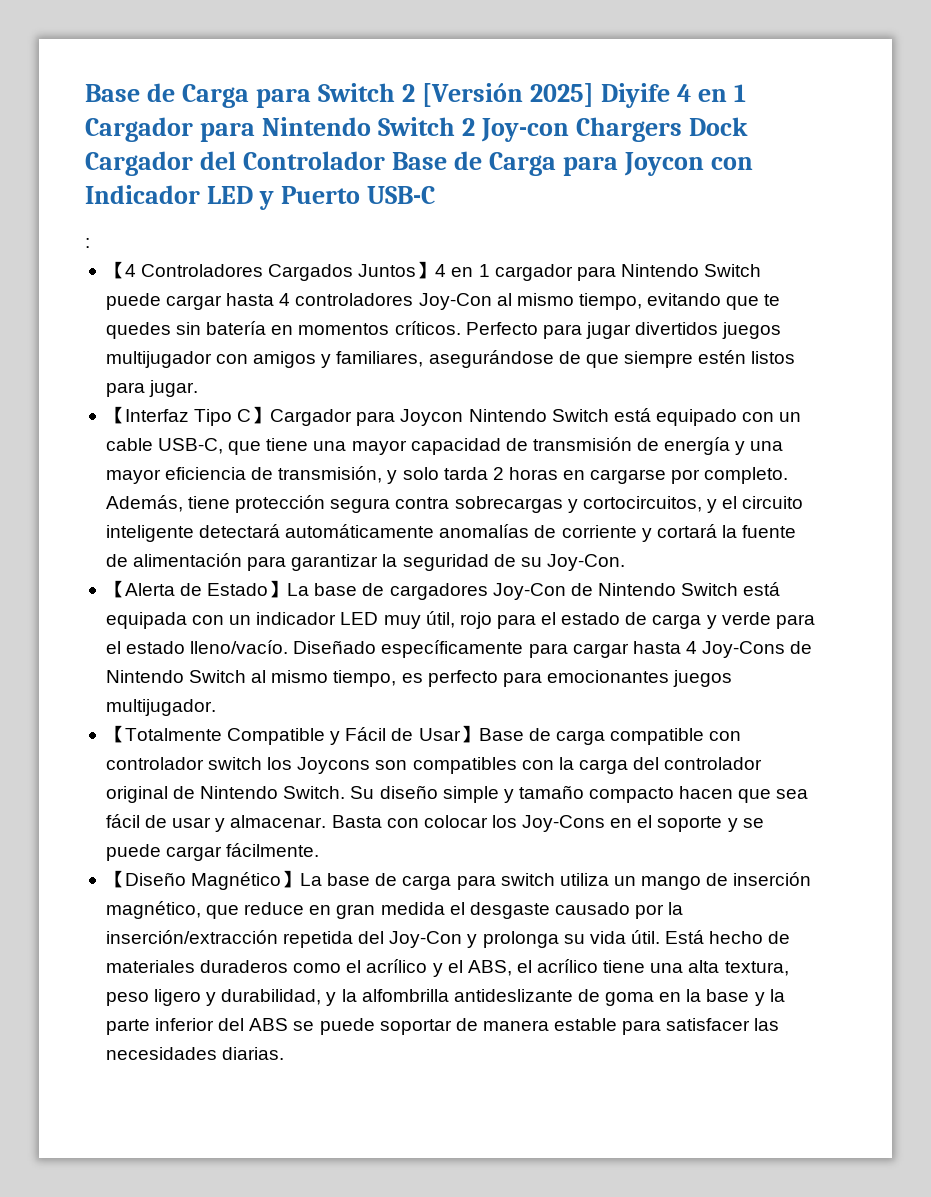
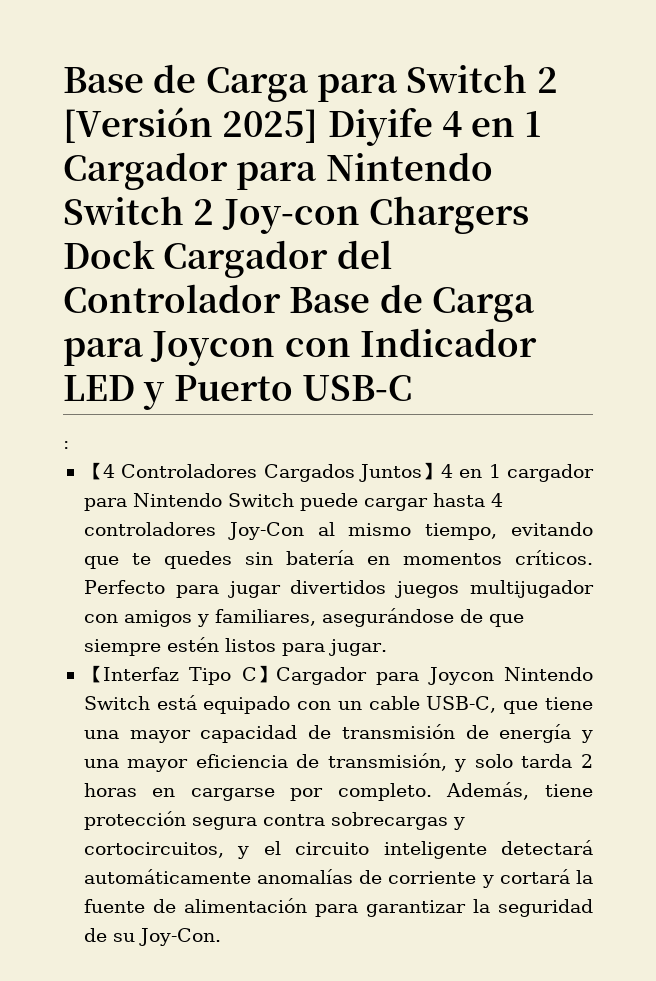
- 【Alerta de Estado】La base de cargadores Joy-Con de Nintendo Switch está equipada con un indicador LED muy útil, rojo para el estado de carga y verde para el estado lleno/vacío. Diseñado específicamente para cargar hasta 4 Joy-Cons de Nintendo Switch al mismo tiempo, es perfecto para emocionantes juegos multijugador.
- 【Totalmente Compatible y Fácil de Usar】Base de carga compatible con controlador switch los Joycons son compatibles con la carga del controlador original de Nintendo Switch. Su diseño simple y tamaño compacto hacen que sea fácil de usar y almacenar. Basta con colocar los Joy-Cons en el soporte y se puede cargar fácilmente.
- 【Diseño Magnético】La base de carga para switch utiliza un mango de inserción magnético, que reduce en gran medida el desgaste causado por la inserción/extracción repetida del Joy-Con y prolonga su vida útil. Está hecho de materiales duraderos como el acrílico y el ABS, el acrílico tiene una alta textura, peso ligero y durabilidad, y la alfombrilla antideslizante de goma en la base y la parte inferior del ABS se puede soportar de manera estable para satisfacer las necesidades diarias.

